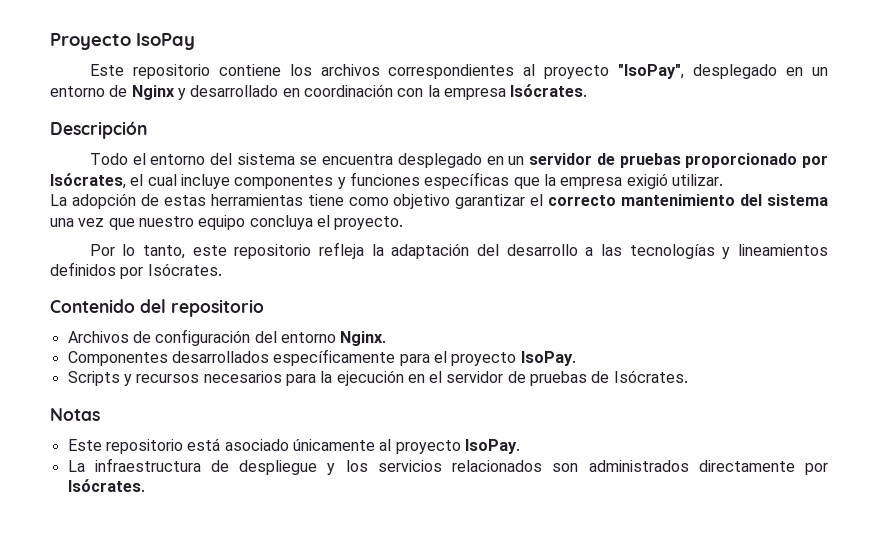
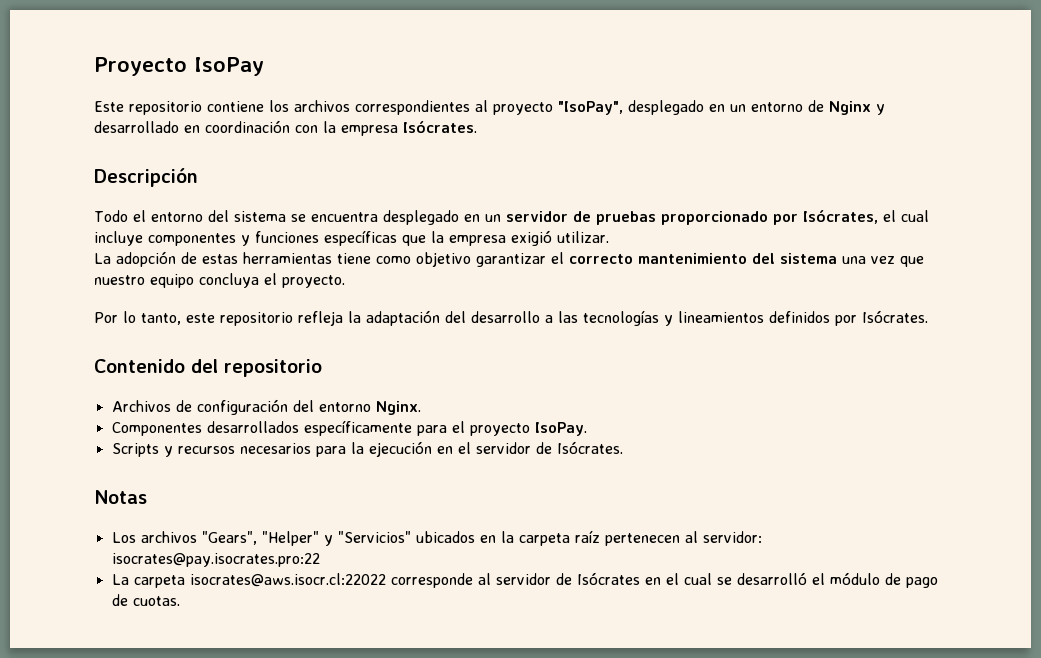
- Scripts y recursos necesarios para la ejecución en el servidor de pruebas de Isócrates.
+ Scripts y recursos necesarios para la ejecución en el servidor de Isócrates.
- Este repositorio está asociado únicamente al proyecto IsoPay.
- La infraestructura de despliegue y los servicios relacionados son administrados directamente por Isócrates.
+ Los archivos "Gears", "Helper" y "Servicios" ubicados en la carpeta raíz pertenecen al servidor: isocrates@pay.isocrates.pro:22
+ La carpeta isocrates@aws.isocr.cl:22022 corresponde al servidor de Isócrates en el cual se desarrolló el módulo de pago de cuotas.

